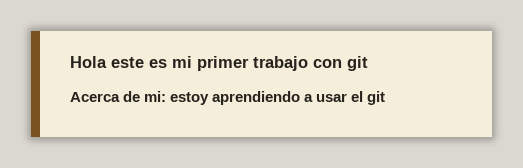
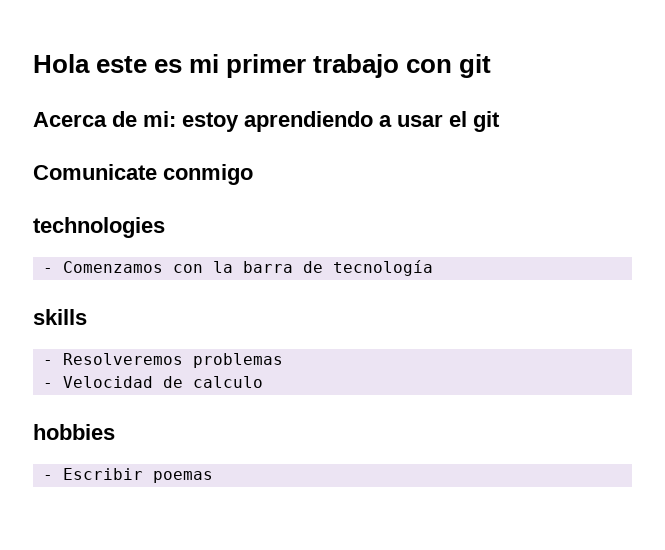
+ Comunicate conmigo
+ technologies
+ - Comenzamos con la barra de tecnología
+ skills
+ - Resolveremos problemas
+ - Velocidad de calculo
+ hobbies
+ - Escribir poemas

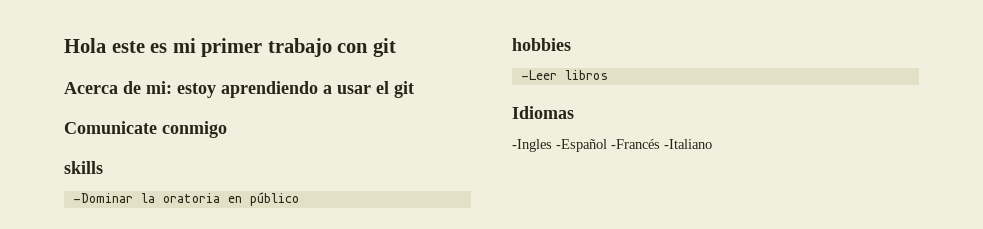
- technologies
- - Comenzamos con la barra de tecnología
  skills
- - Resolveremos problemas
- - Velocidad de calculo
+ -Dominar la oratoria en público
  hobbies
- - Escribir poemas
+ -Leer libros
+ Idiomas
+ -Ingles -Español -Francés -Italiano

